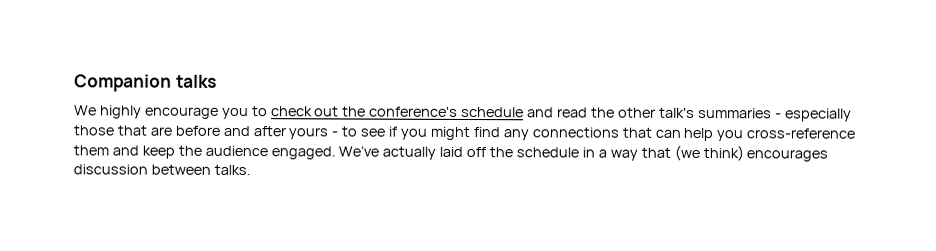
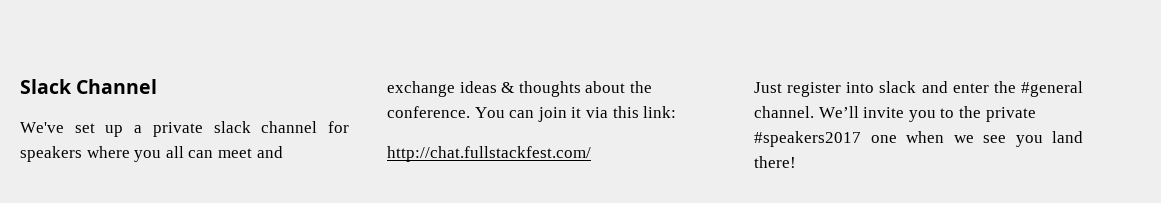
- Companion talks
- We highly encourage you to check out the conference's schedule and read the other talk's summaries - especially those that are before and after yours - to see if you might find any connections that can help you cross-reference them and keep the audience engaged. We’ve actually laid off the schedule in a way that (we think) encourages discussion between talks.
+ Slack Channel
+ We've set up a private slack channel for speakers where you all can meet and exchange ideas & thoughts about the conference. You can join it via this link:
+ http://chat.fullstackfest.com/
+ Just register into slack and enter the #general channel. We’ll invite you to the private #speakers2017 one when we see you land there!

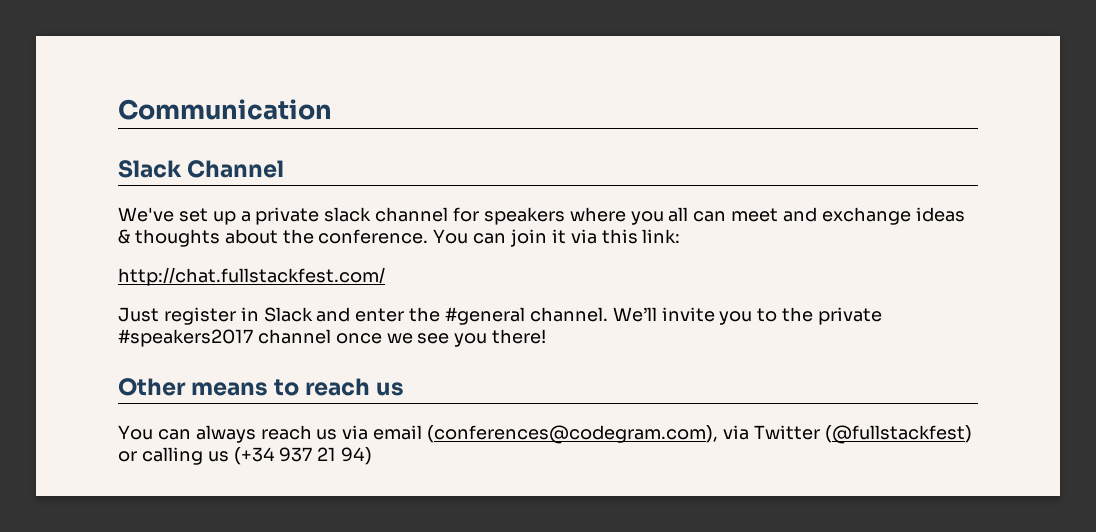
+ Communication
- Just register into slack and enter the #general channel.
+ Just register in Slack and enter the #general channel.
- We’ll invite you to the private #speakers2017 one when we see you land there!
+ We’ll invite you to the private #speakers2017 channel once we see you there!
+ Other means to reach us
+ You can always reach us via email (conferences@codegram.com), via Twitter (@fullstackfest) or calling us (+34 937 21 94)

